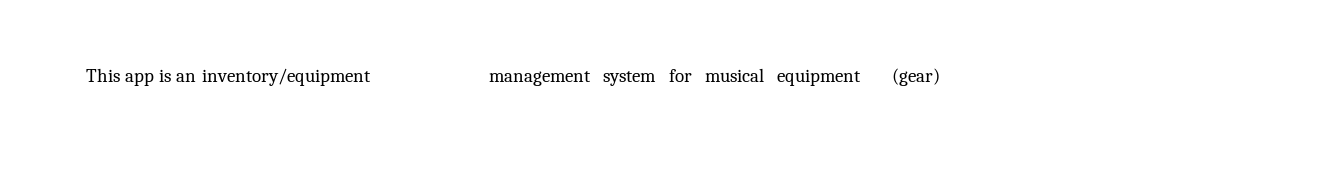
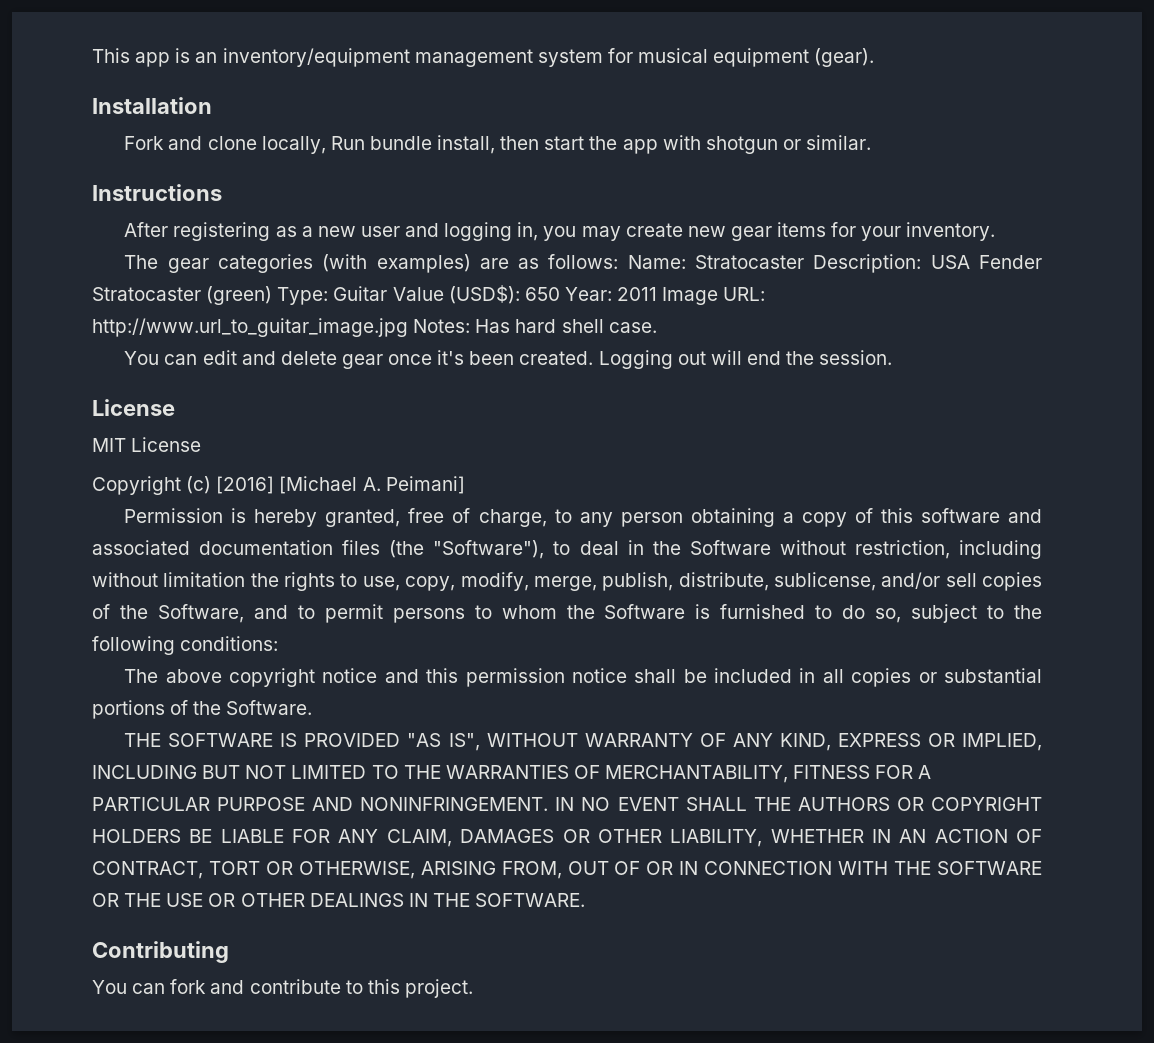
- This app is an inventory/equipment management system for musical equipment (gear)
+ This app is an inventory/equipment management system for musical equipment (gear).
+ Installation
+ Fork and clone locally, Run bundle install, then start the app with shotgun or similar.
+ Instructions
+ After registering as a new user and logging in, you may create new gear items for your inventory.
+ The gear categories (with examples) are as follows: Name: Stratocaster Description: USA Fender Stratocaster (green) Type: Guitar Value (USD$): 650 Year: 2011 Image URL: http://www.url_to_guitar_image.jpg Notes: Has hard shell case.
+ You can edit and delete gear once it's been created. Logging out will end the session.
+ License
+ MIT License
+ Copyright (c) [2016] [Michael A. Peimani]
+ Permission is hereby granted, free of charge, to any person obtaining a copy of this software and associated documentation files (the "Software"), to deal in the Software without restriction, including without limitation the rights to use, copy, modify, merge, publish, distribute, sublicense, and/or sell copies of the Software, and to permit persons to whom the Software is furnished to do so, subject to the following conditions:
+ The above copyright notice and this permission notice shall be included in all copies or substantial portions of the Software.
+ THE SOFTWARE IS PROVIDED "AS IS", WITHOUT WARRANTY OF ANY KIND, EXPRESS OR IMPLIED, INCLUDING BUT NOT LIMITED TO THE WARRANTIES OF MERCHANTABILITY, FITNESS FOR A PARTICULAR PURPOSE AND NONINFRINGEMENT. IN NO EVENT SHALL THE AUTHORS OR COPYRIGHT HOLDERS BE LIABLE FOR ANY CLAIM, DAMAGES OR OTHER LIABILITY, WHETHER IN AN ACTION OF CONTRACT, TORT OR OTHERWISE, ARISING FROM, OUT OF OR IN CONNECTION WITH THE SOFTWARE OR THE USE OR OTHER DEALINGS IN THE SOFTWARE.
+ Contributing
+ You can fork and contribute to this project.

